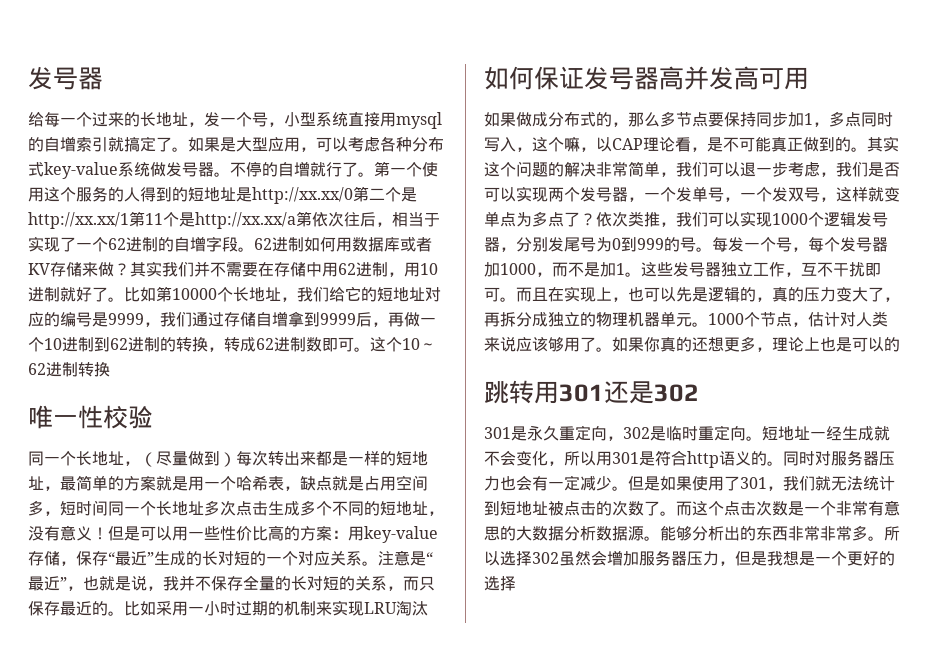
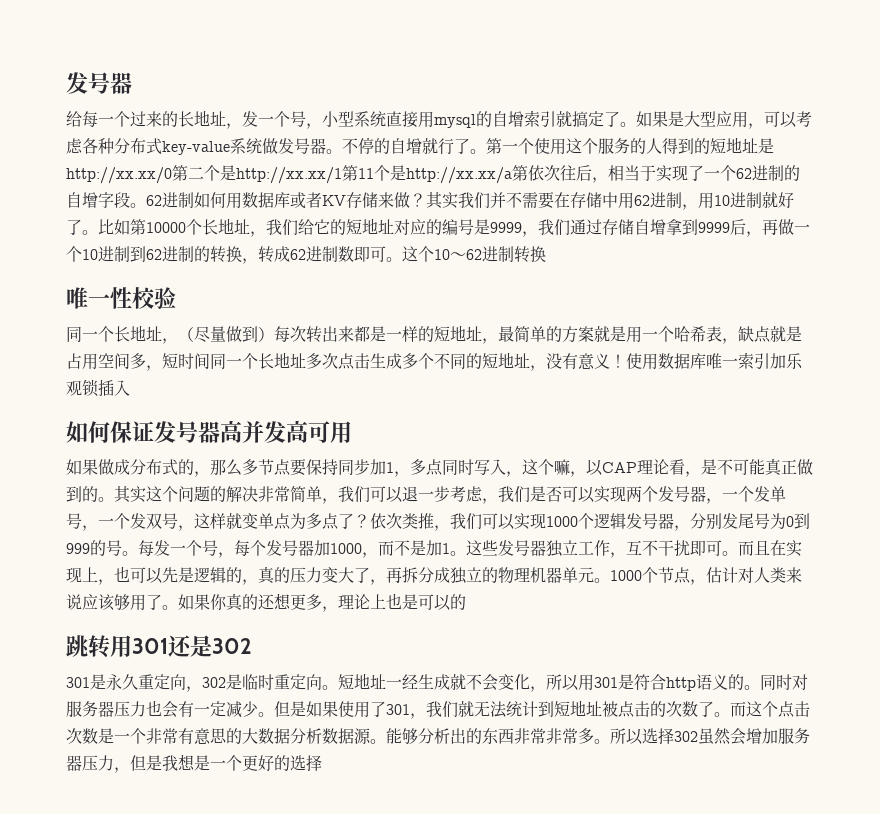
- 但是可以用一些性价比高的方案：用key-value存储，保存“最近”生成的长对短的一个对应关系。注意是“最近”，也就是说，我并不保存全量的长对短的关系，而只保存最近的。比如采用一小时过期的机制来实现LRU淘汰
+ 使用数据库唯一索引加乐观锁插入

